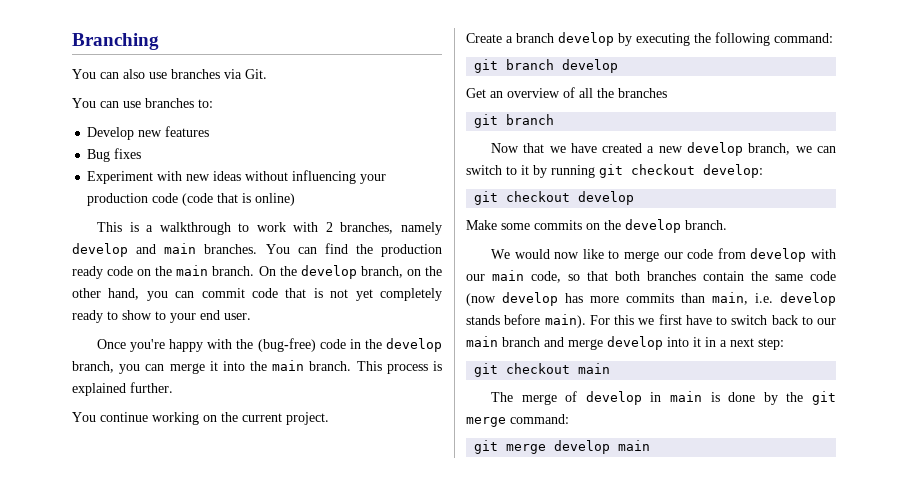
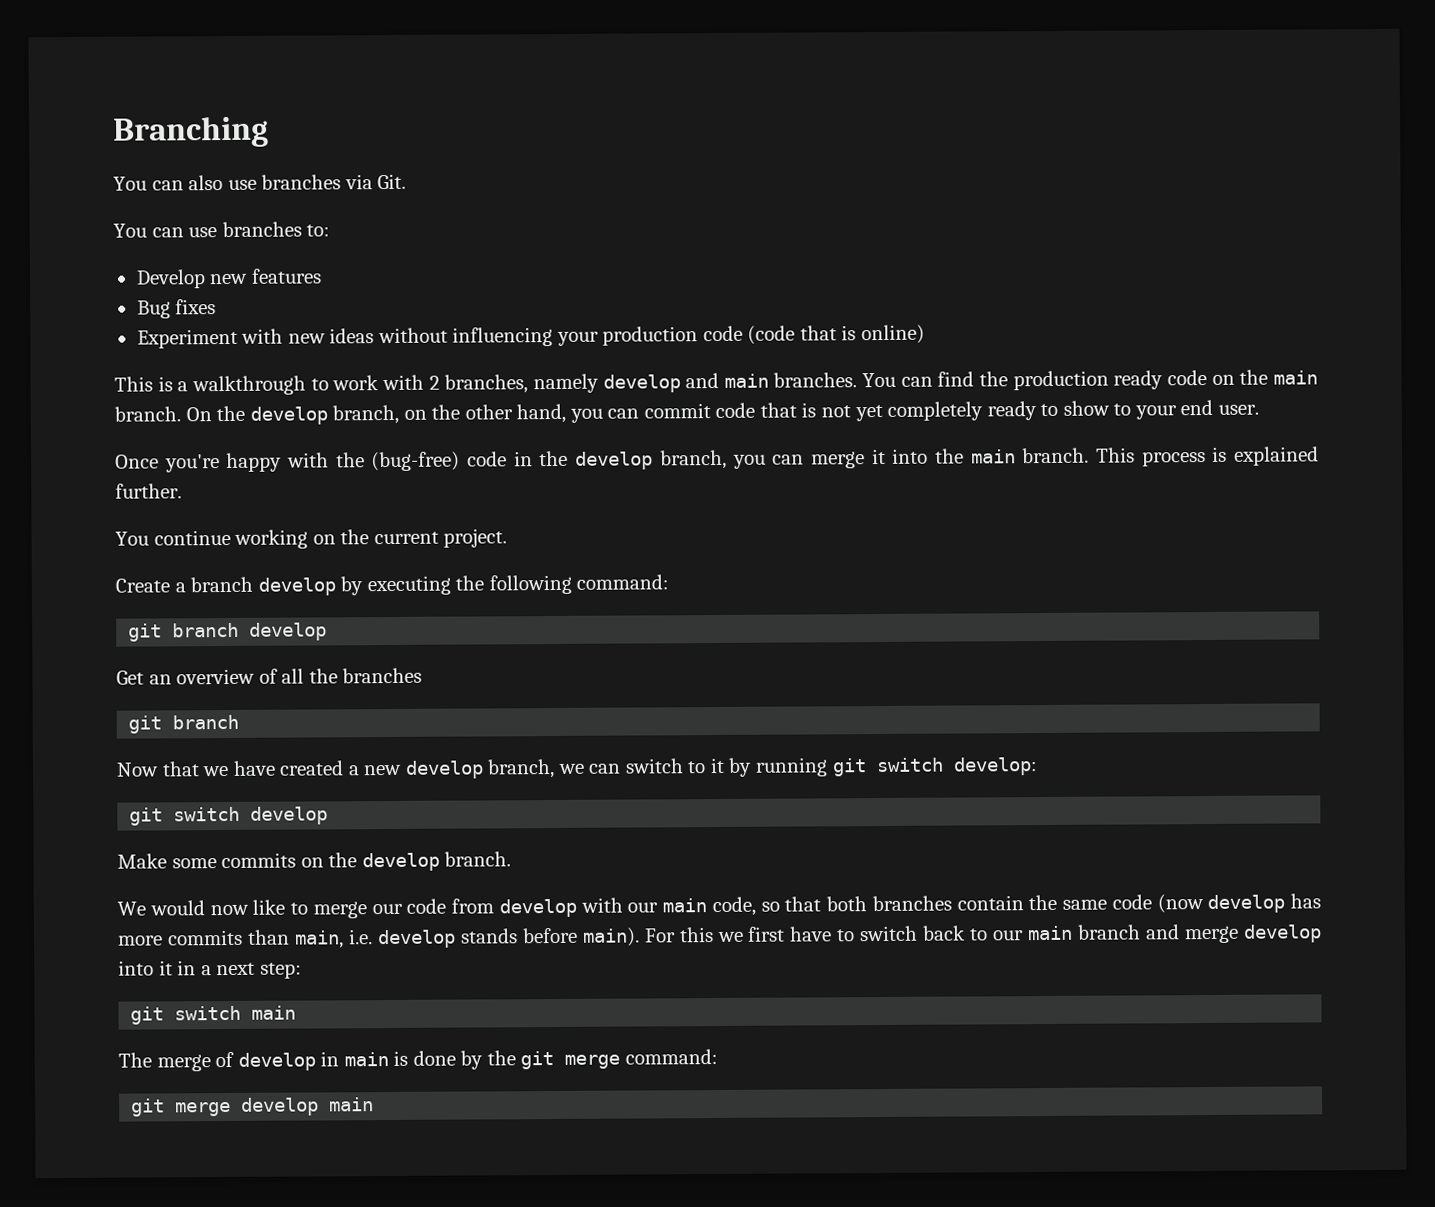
- Now that we have created a new develop branch, we can switch to it by running git checkout develop:
+ Now that we have created a new develop branch, we can switch to it by running git switch develop:
- git checkout develop
+ git switch develop
- git checkout main
+ git switch main

